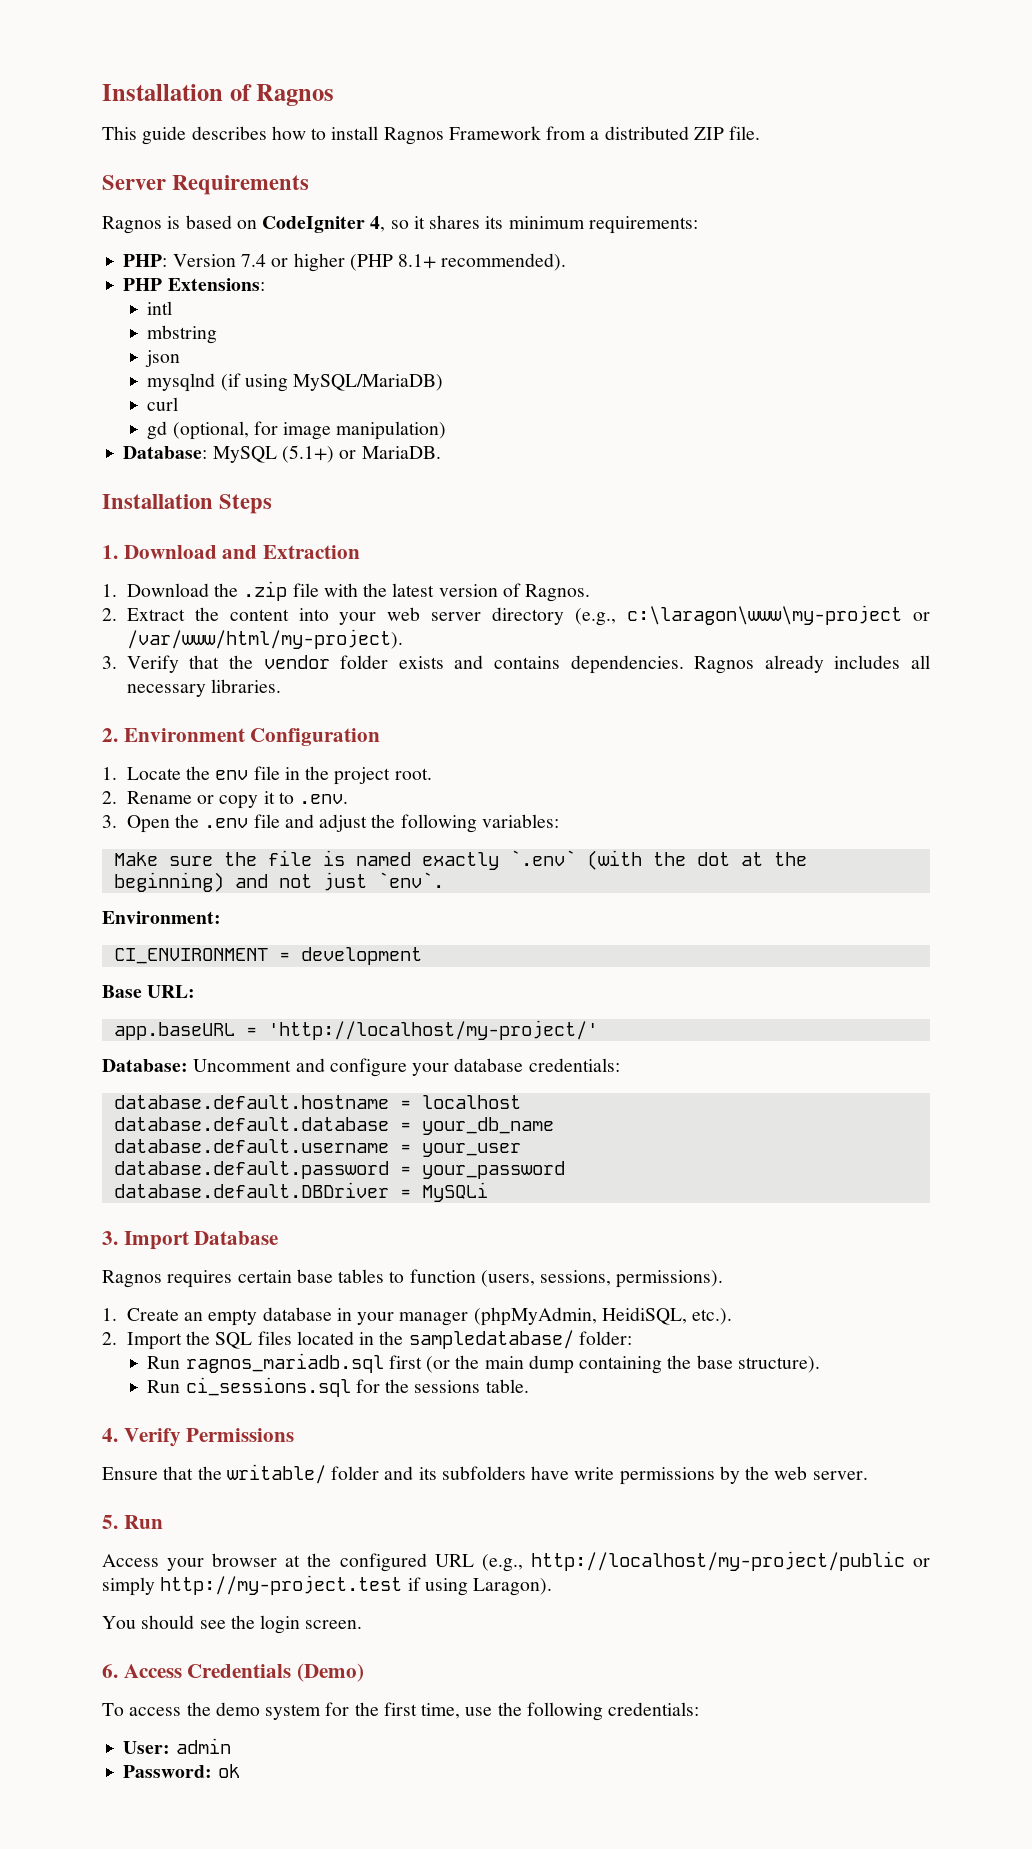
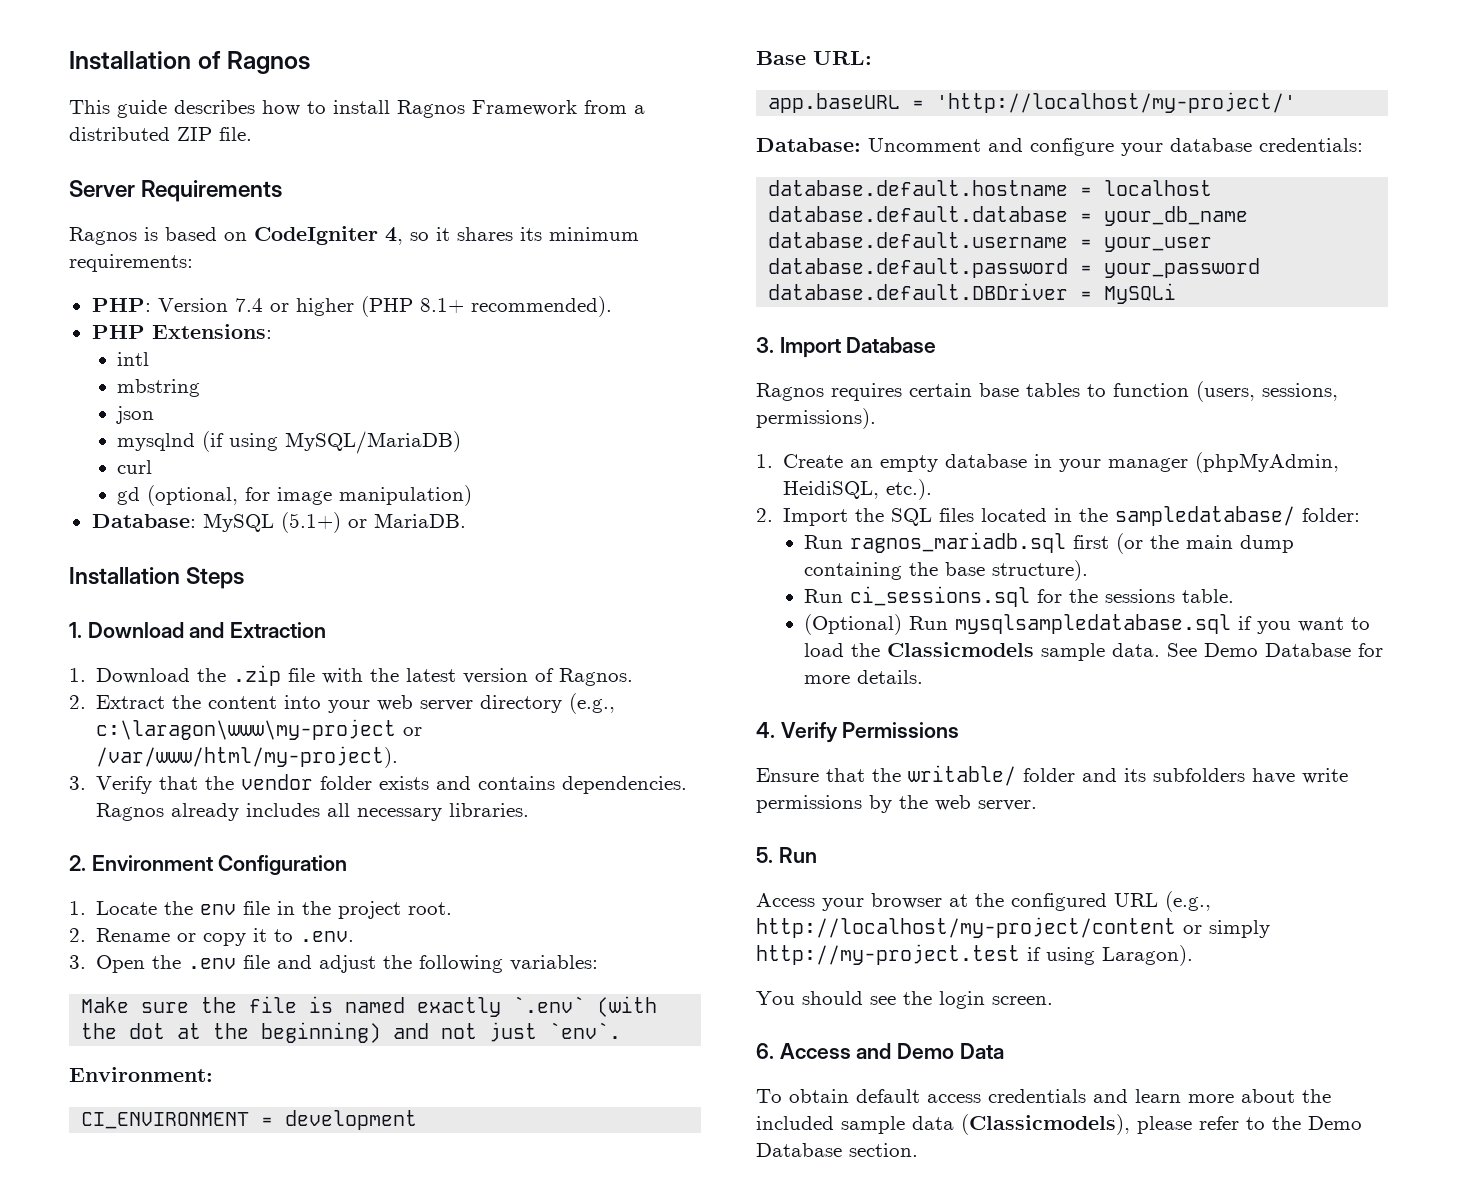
+ (Optional) Run mysqlsampledatabase.sql if you want to load the Classicmodels sample data. See Demo Database for more details.
- Access your browser at the configured URL (e.g., http://localhost/my-project/public or simply http://my-project.test if using Laragon).
+ Access your browser at the configured URL (e.g., http://localhost/my-project/content or simply http://my-project.test if using Laragon).
- 6. Access Credentials (Demo)
- To access the demo system for the first time, use the following credentials:
- User: admin
- Password: ok
+ 6. Access and Demo Data
+ To obtain default access credentials and learn more about the included sample data (Classicmodels), please refer to the Demo Database section.

